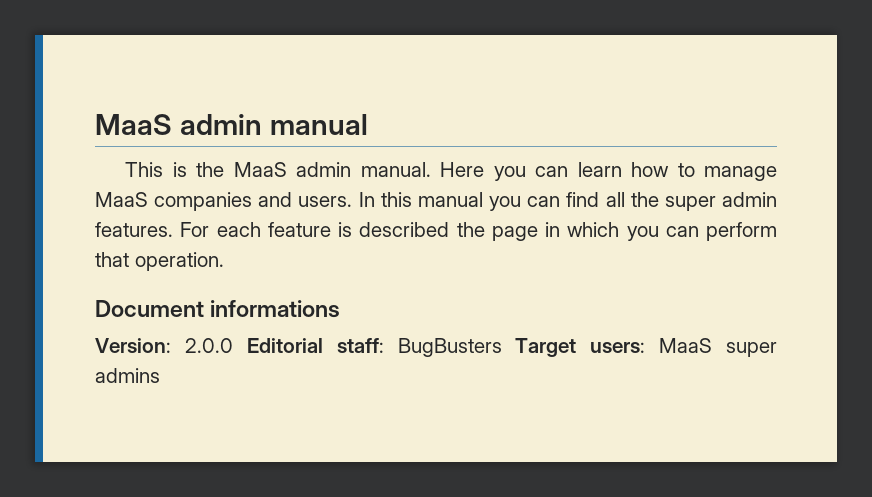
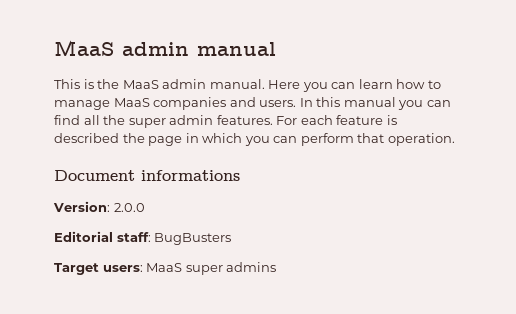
- Version: 2.0.0 Editorial staff: BugBusters Target users: MaaS super admins
+ Version: 2.0.0
+ Editorial staff: BugBusters
+ Target users: MaaS super admins

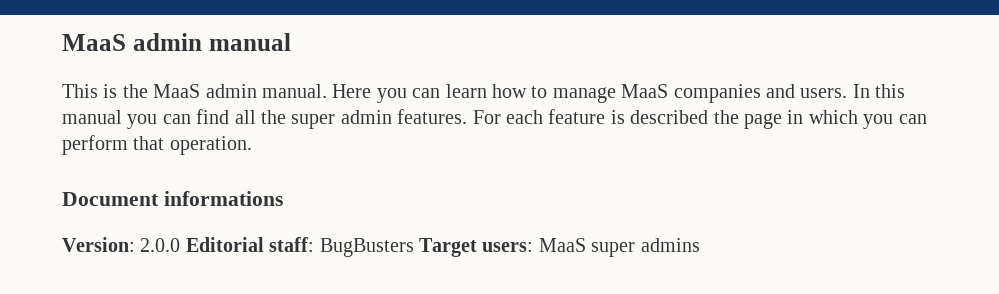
- Version: 2.0.0
- Editorial staff: BugBusters
- Target users: MaaS super admins
+ Version: 2.0.0 Editorial staff: BugBusters Target users: MaaS super admins

